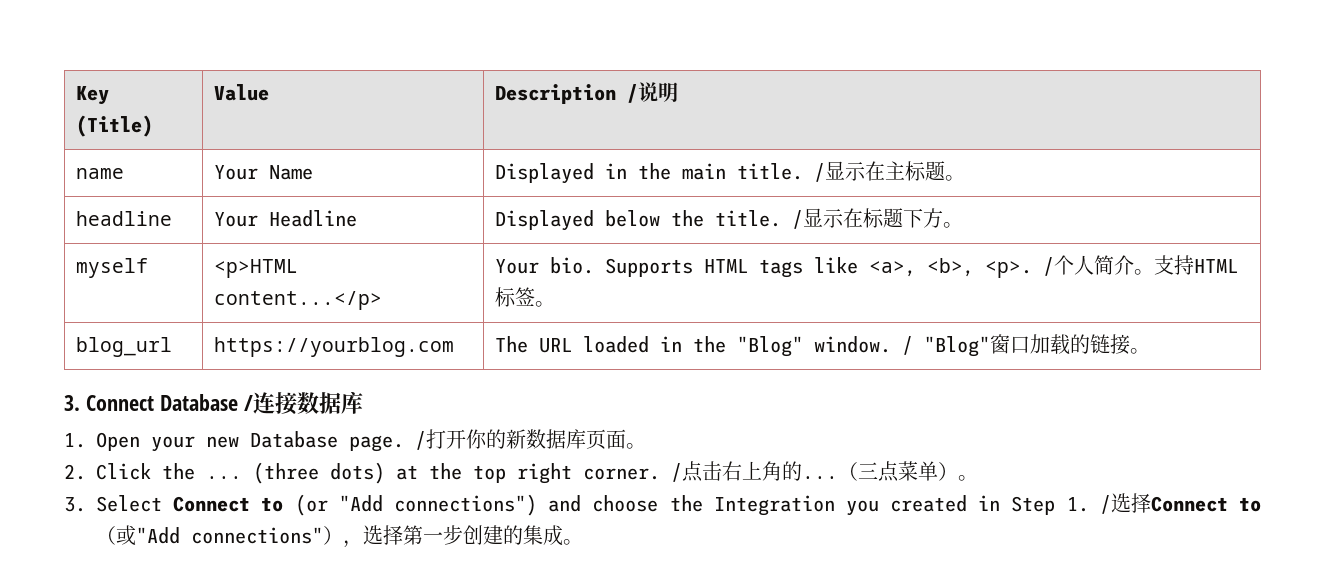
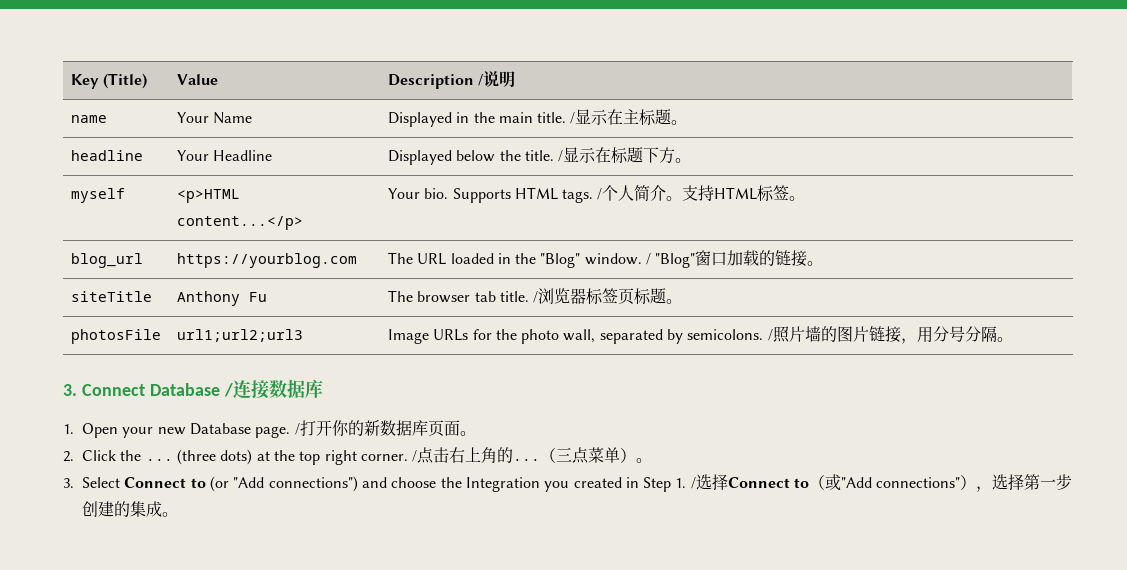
- myself | <p>HTML content...</p> | Your bio. Supports HTML tags like <a>, <b>, <p>. /个人简介。支持HTML标签。
+ myself | <p>HTML content...</p> | Your bio. Supports HTML tags. /个人简介。支持HTML标签。
+ siteTitle | Anthony Fu | The browser tab title. /浏览器标签页标题。
+ photosFile | url1;url2;url3 | Image URLs for the photo wall, separated by semicolons. /照片墙的图片链接，用分号分隔。

